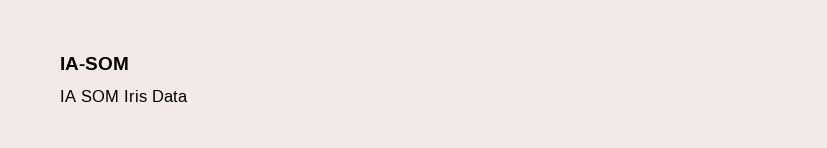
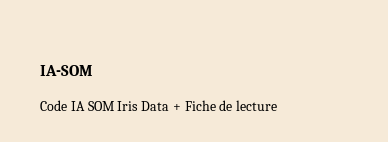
- IA SOM Iris Data
+ Code IA SOM Iris Data + Fiche de lecture

